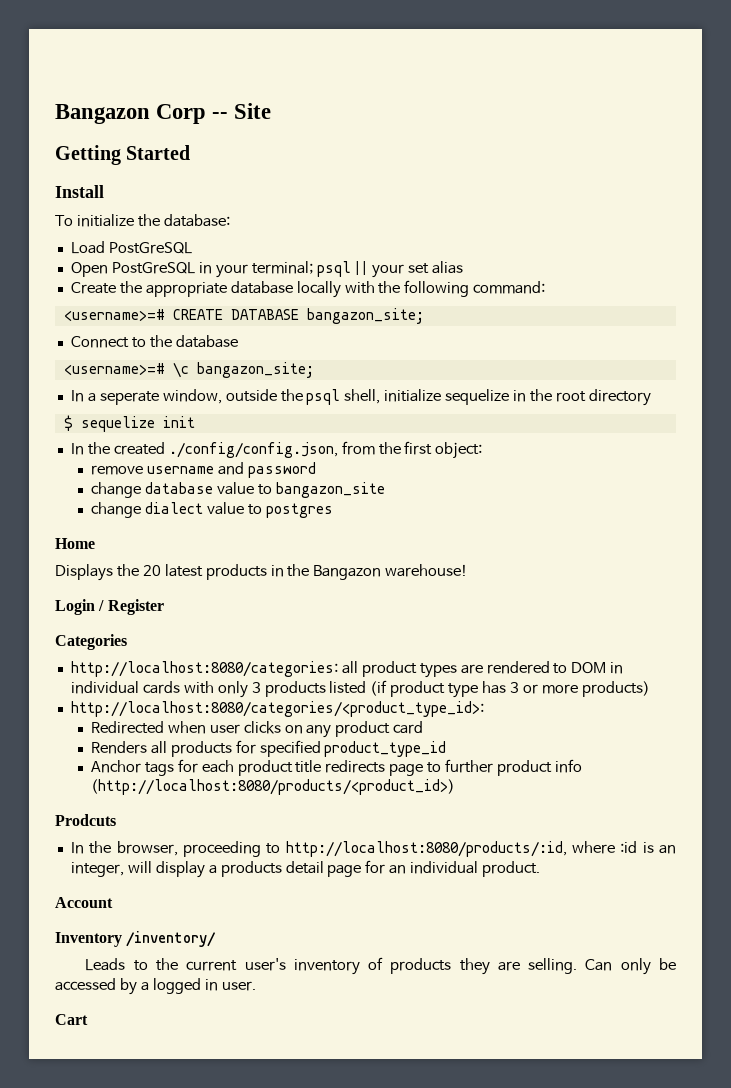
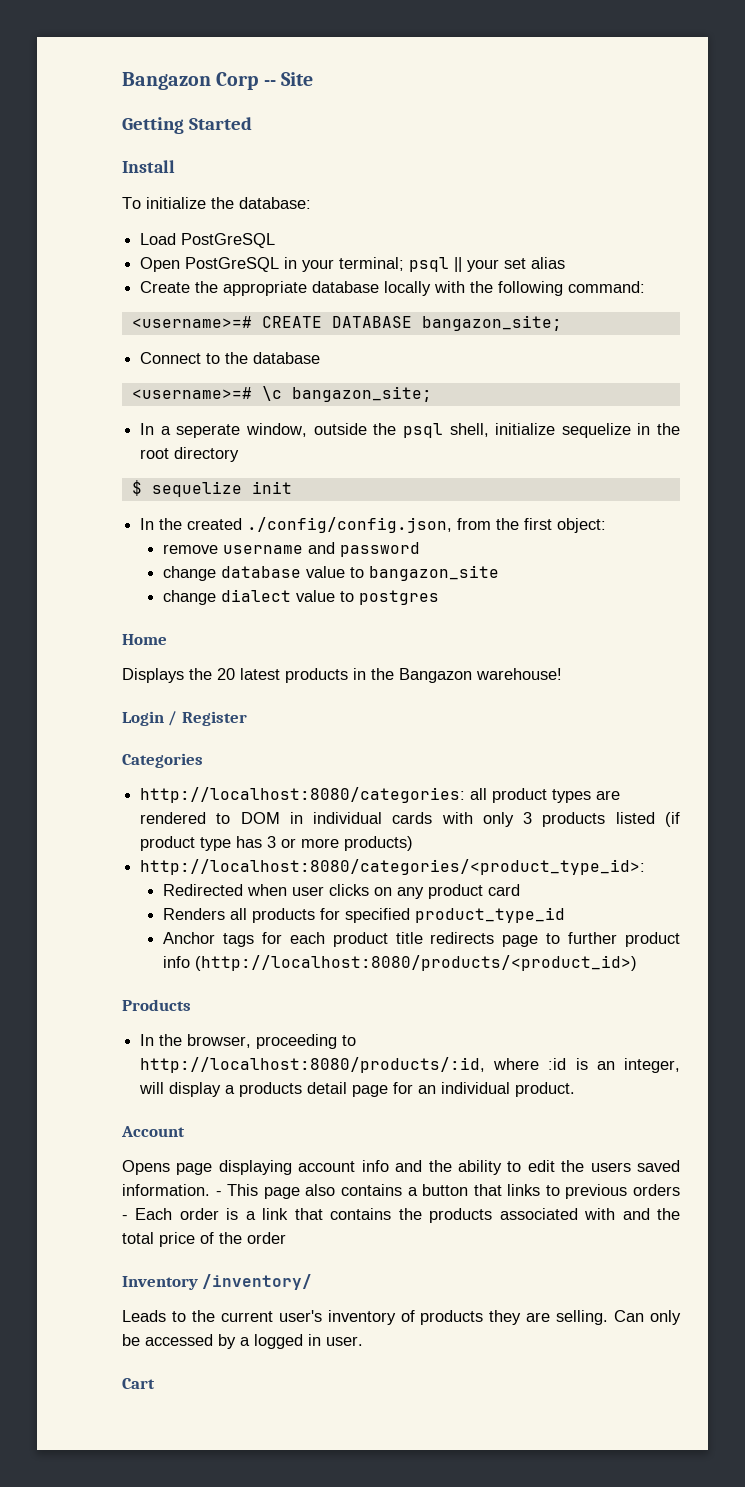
- Prodcuts
+ Products
+ Opens page displaying account info and the ability to edit the users saved information. - This page also contains a button that links to previous orders - Each order is a link that contains the products associated with and the total price of the order

